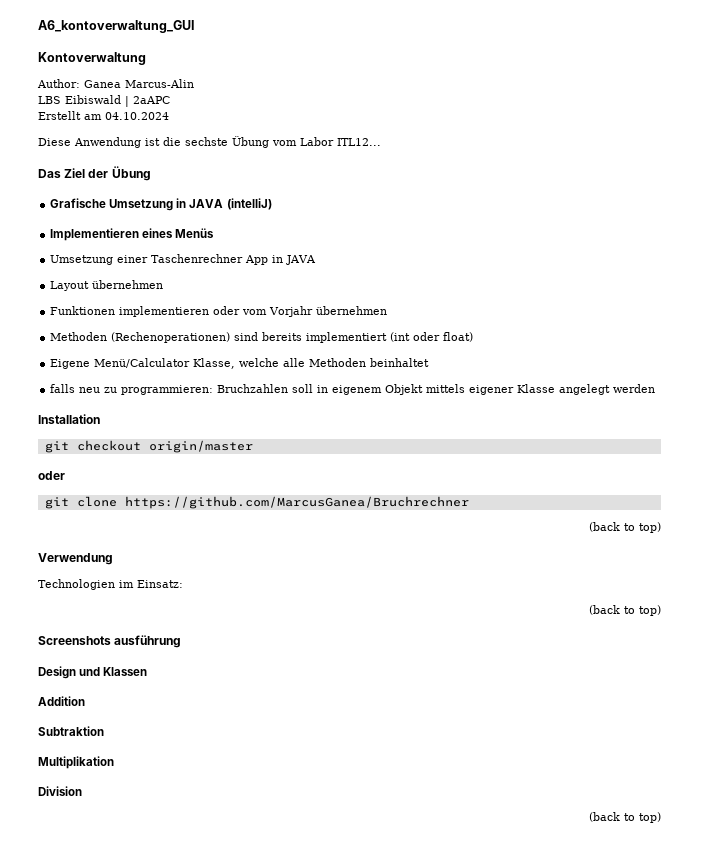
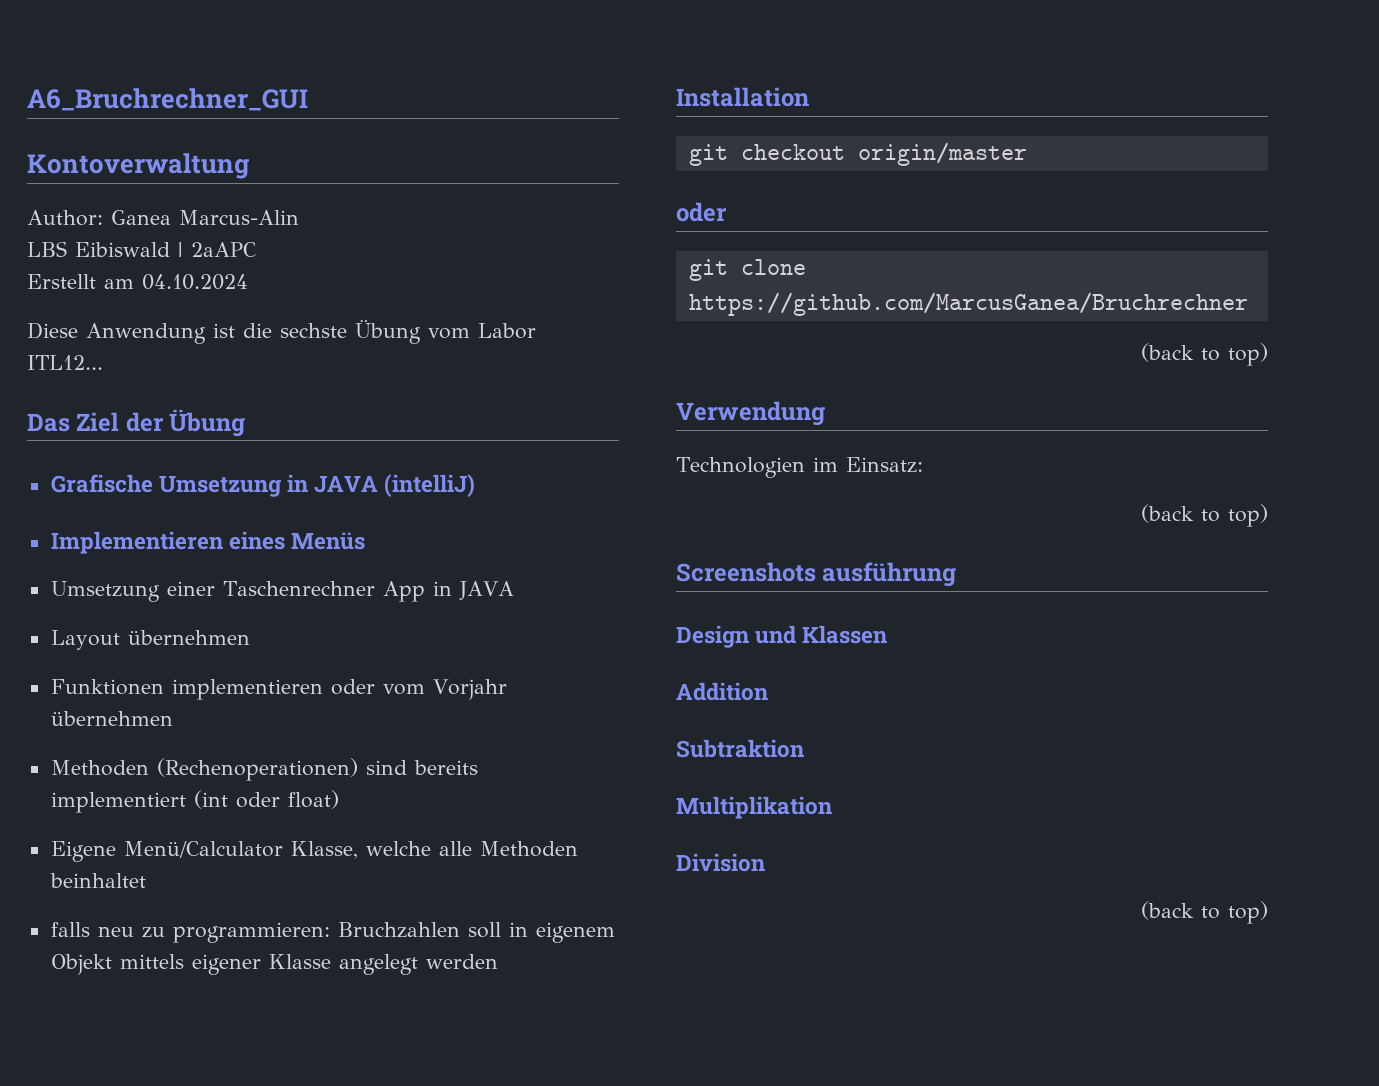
- A6_kontoverwaltung_GUI
+ A6_Bruchrechner_GUI

